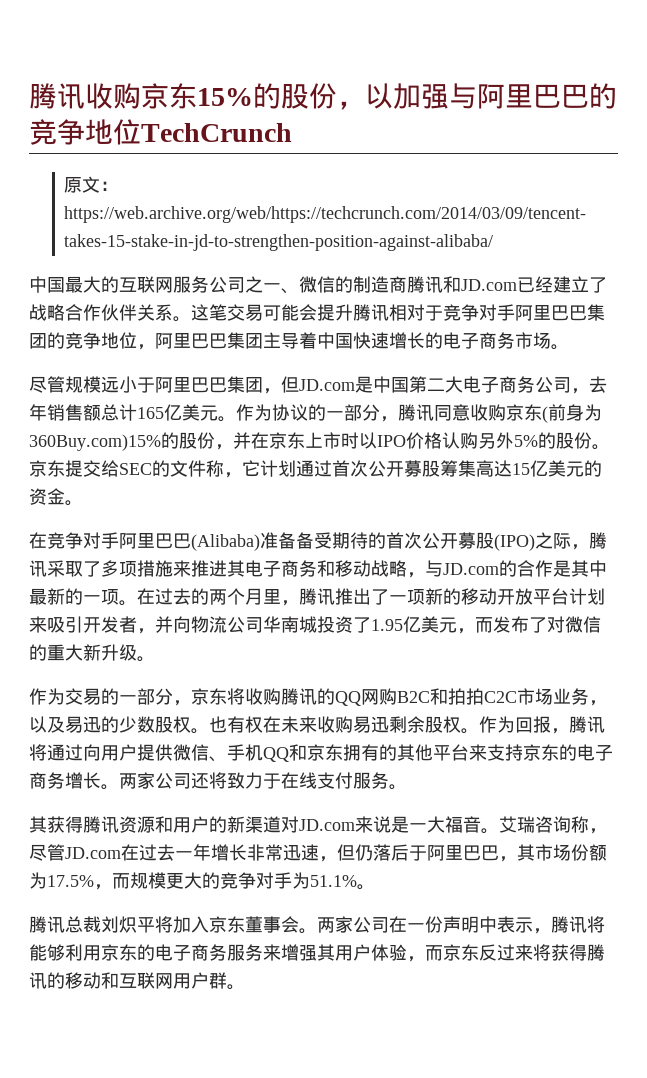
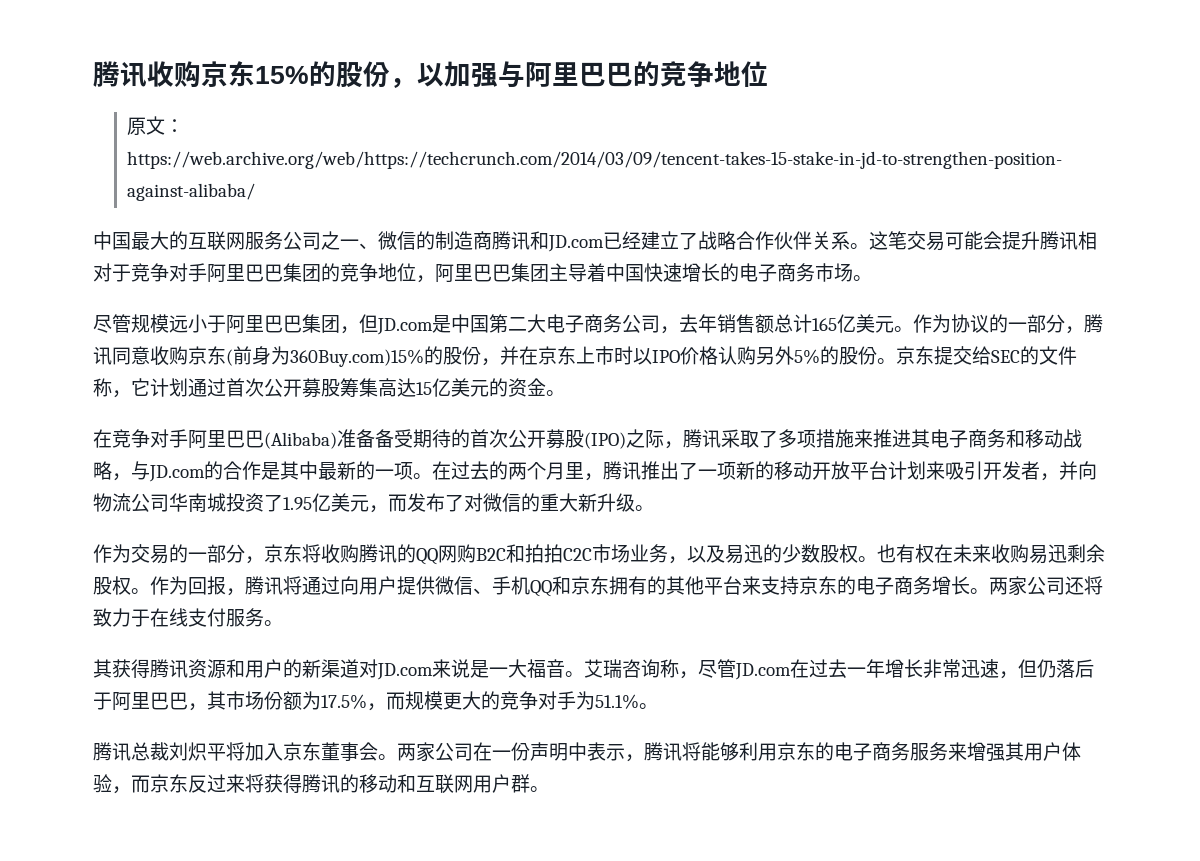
- 腾讯收购京东15%的股份，以加强与阿里巴巴的竞争地位TechCrunch
+ 腾讯收购京东15%的股份，以加强与阿里巴巴的竞争地位

